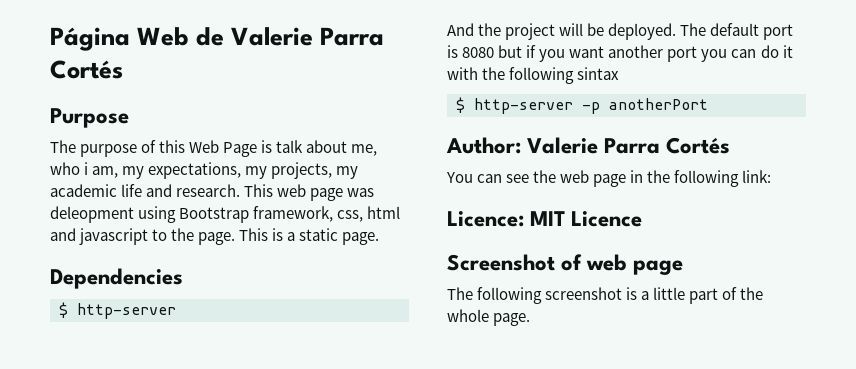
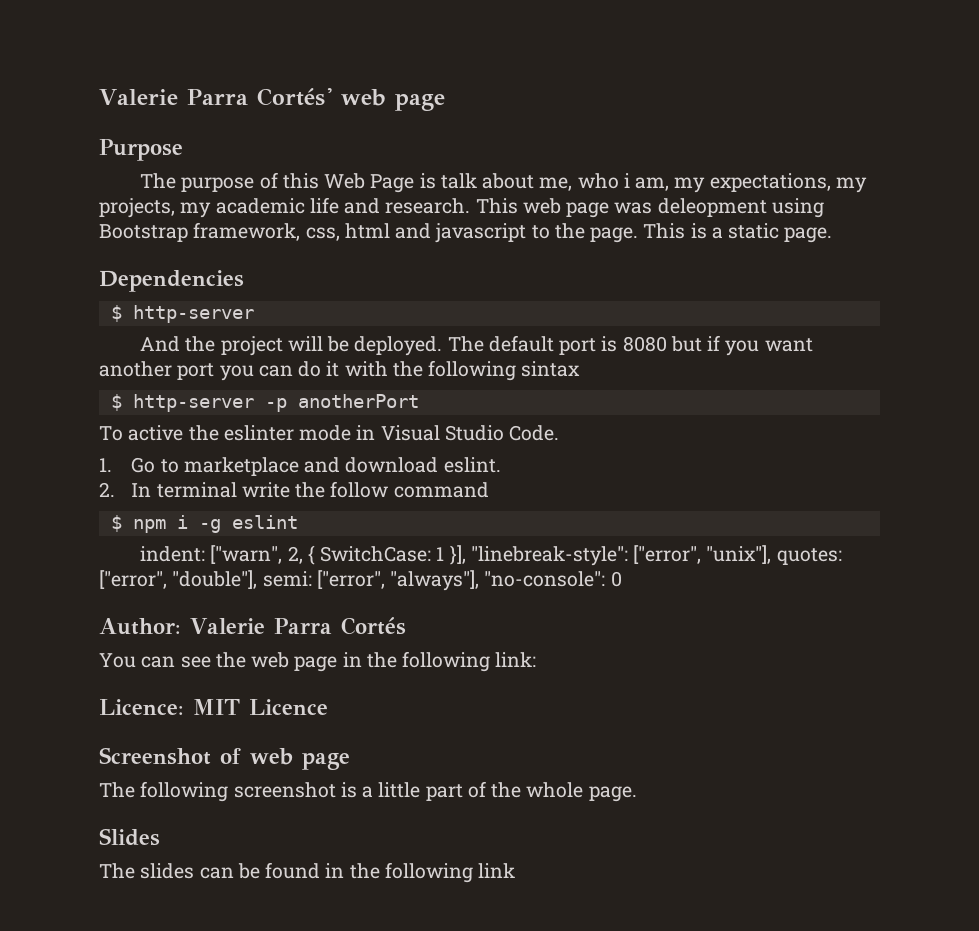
- Página Web de Valerie Parra Cortés
+ Valerie Parra Cortés' web page
+ To active the eslinter mode in Visual Studio Code.
+ 1. Go to marketplace and download eslint.
+ 2. In terminal write the follow command
+ $ npm i -g eslint
+ indent: ["warn", 2, { SwitchCase: 1 }], "linebreak-style": ["error", "unix"], quotes: ["error", "double"], semi: ["error", "always"], "no-console": 0
+ Slides
+ The slides can be found in the following link

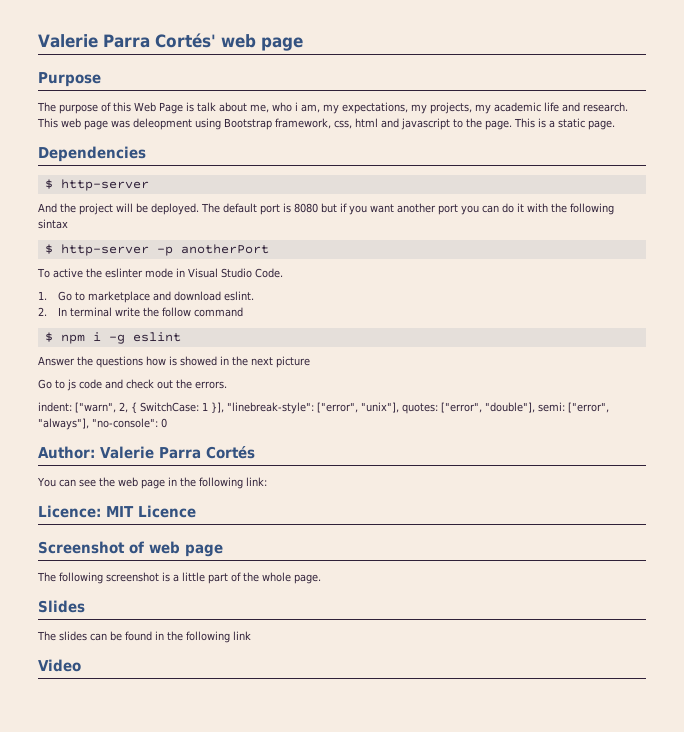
+ Answer the questions how is showed in the next picture
+ Go to js code and check out the errors.
+ Video

